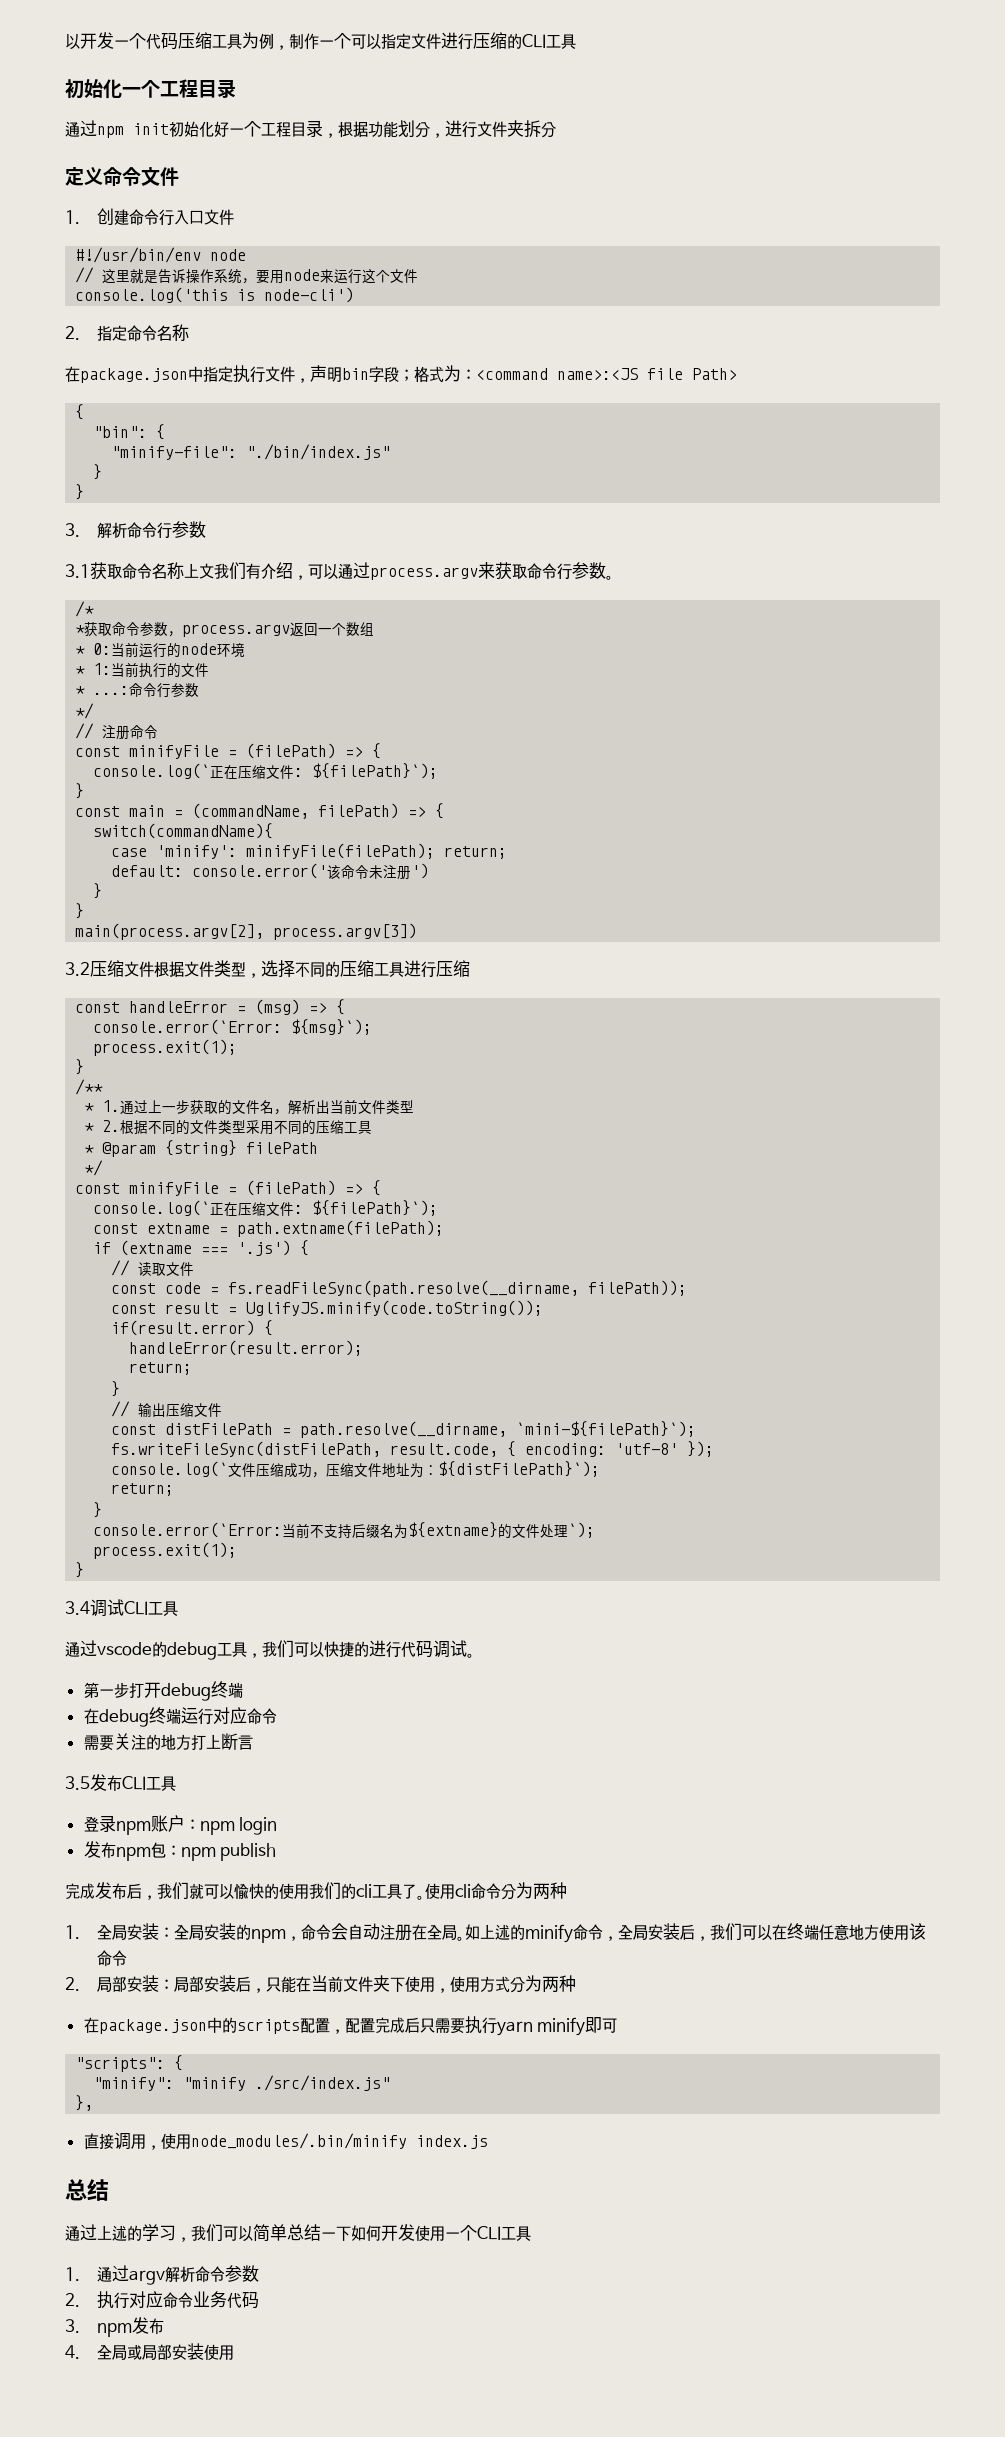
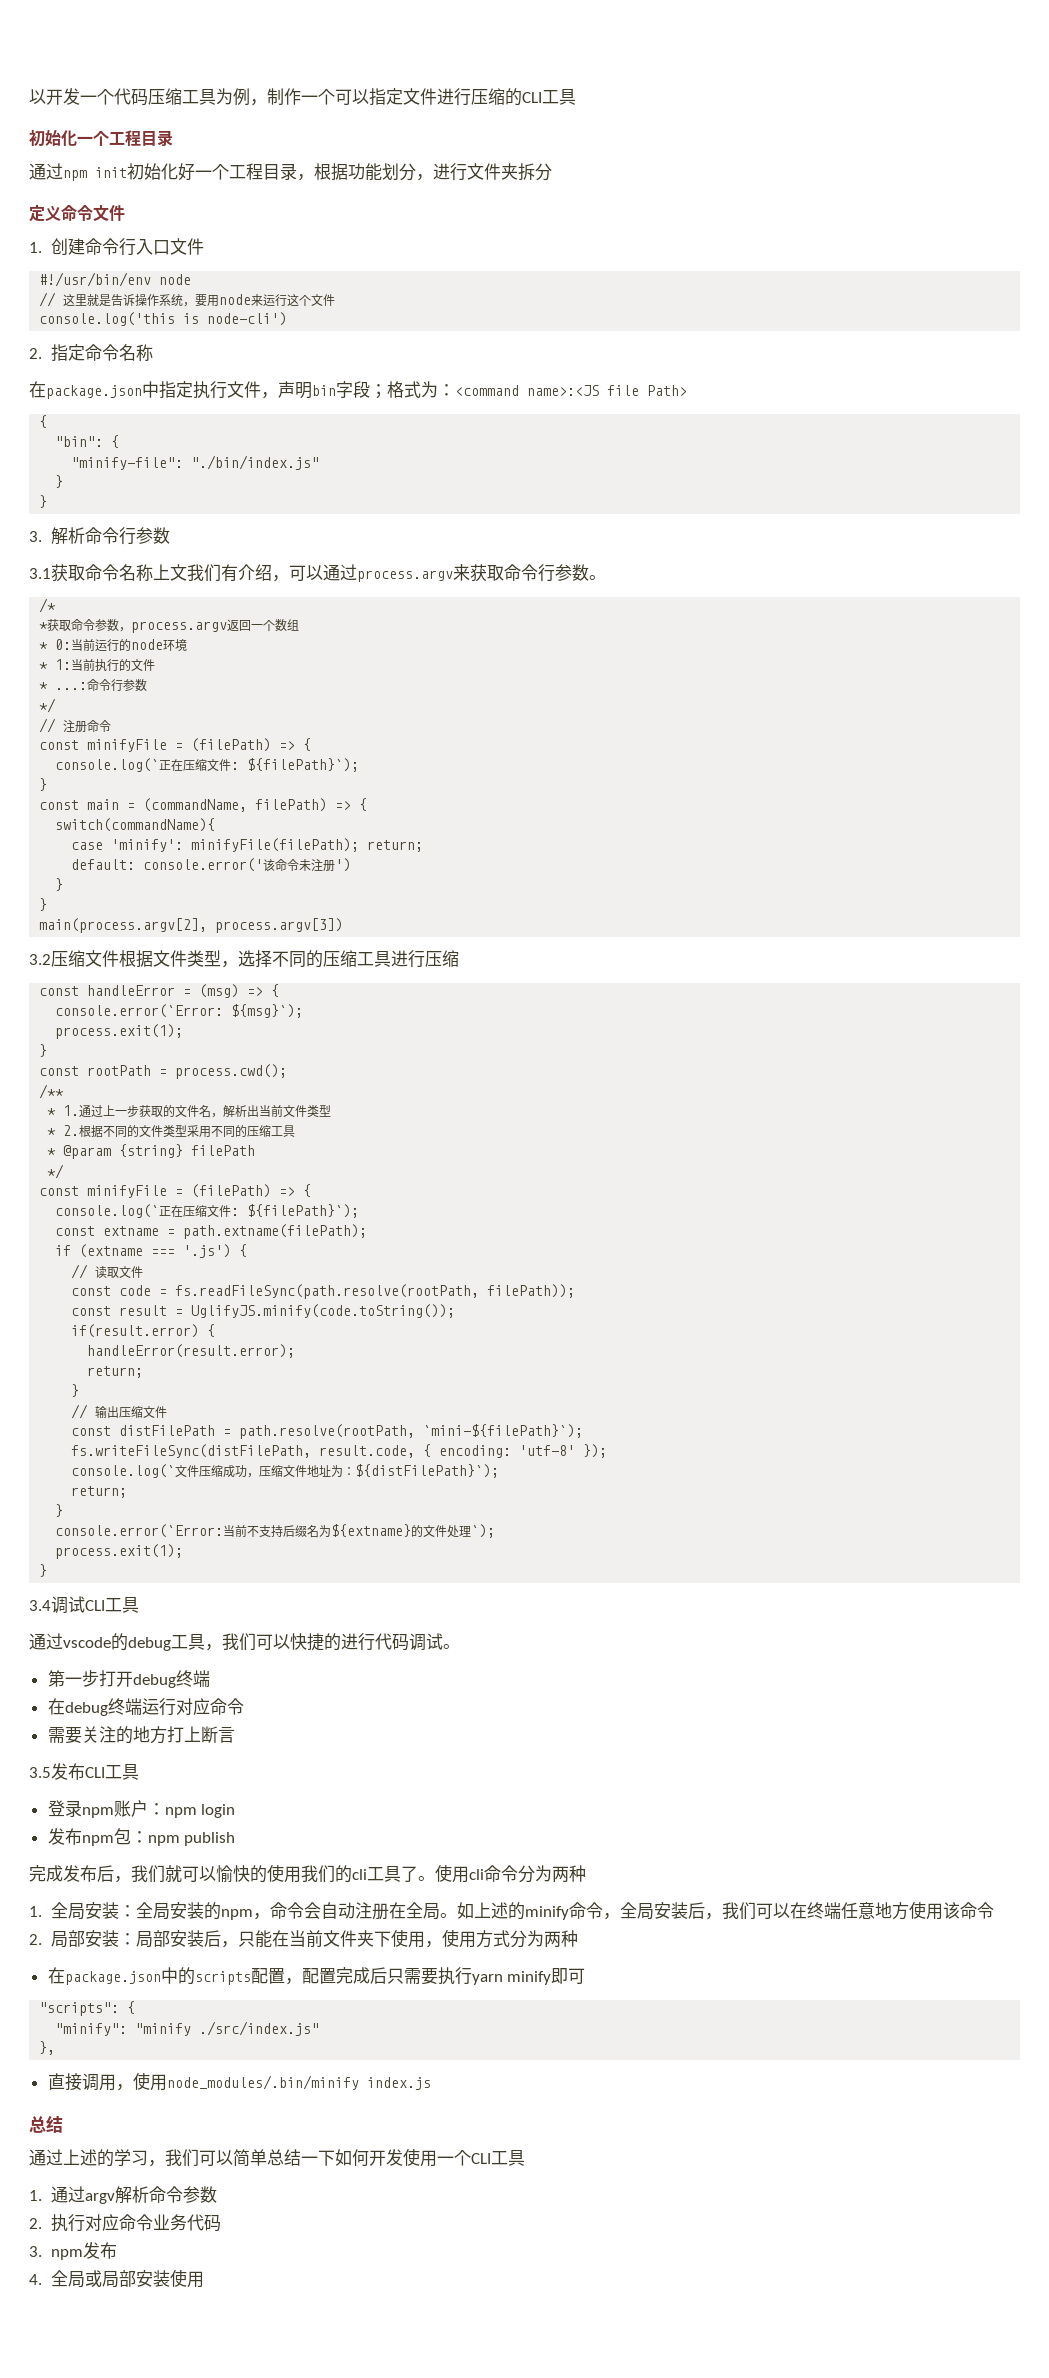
+ const rootPath = process.cwd();
- const code = fs.readFileSync(path.resolve(__dirname, filePath));
+ const code = fs.readFileSync(path.resolve(rootPath, filePath));
- const distFilePath = path.resolve(__dirname, `mini-${filePath}`);
+ const distFilePath = path.resolve(rootPath, `mini-${filePath}`);

